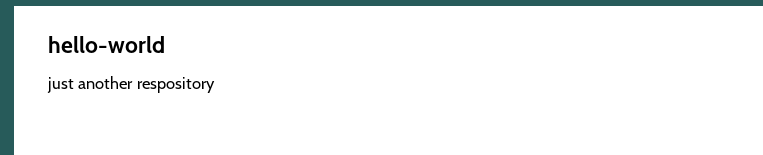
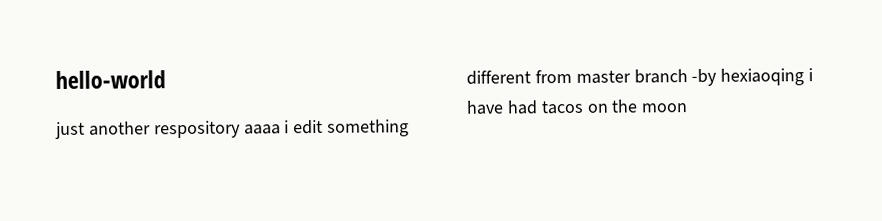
- just another respository
+ just another respository aaaa i edit something different from master branch -by hexiaoqing i have had tacos on the moon

